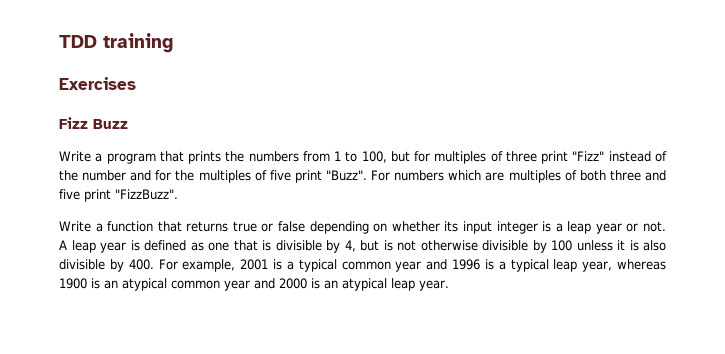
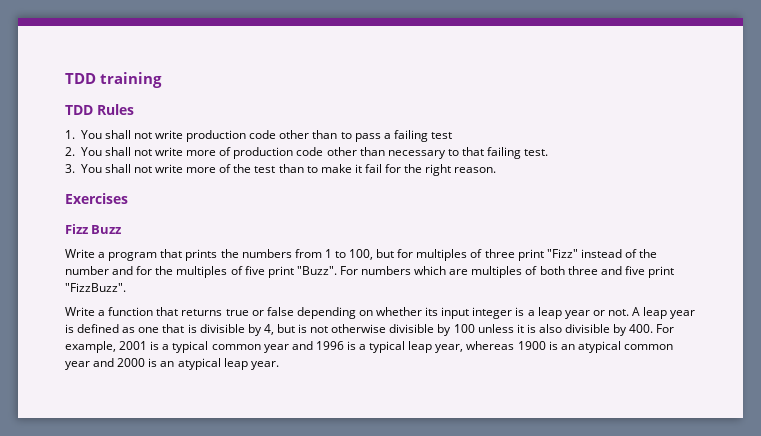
+ TDD Rules
+ 1. You shall not write production code other than to pass a failing test
+ 2. You shall not write more of production code other than necessary to that failing test.
+ 3. You shall not write more of the test than to make it fail for the right reason.

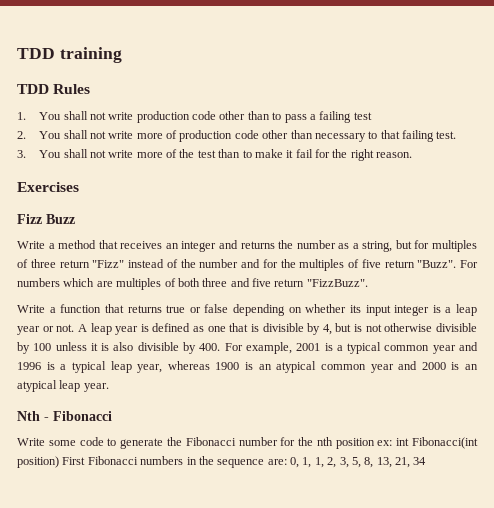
- Write a program that prints the numbers from 1 to 100, but for multiples of three print "Fizz" instead of the number and for the multiples of five print "Buzz".
+ Write a method that receives an integer and returns the number as a string, but for multiples of three return "Fizz" instead of the number and for the multiples of five return "Buzz".
- For numbers which are multiples of both three and five print "FizzBuzz".
+ For numbers which are multiples of both three and five return "FizzBuzz".
+ Nth - Fibonacci
+ Write some code to generate the Fibonacci number for the nth position ex: int Fibonacci(int position) First Fibonacci numbers in the sequence are: 0, 1, 1, 2, 3, 5, 8, 13, 21, 34

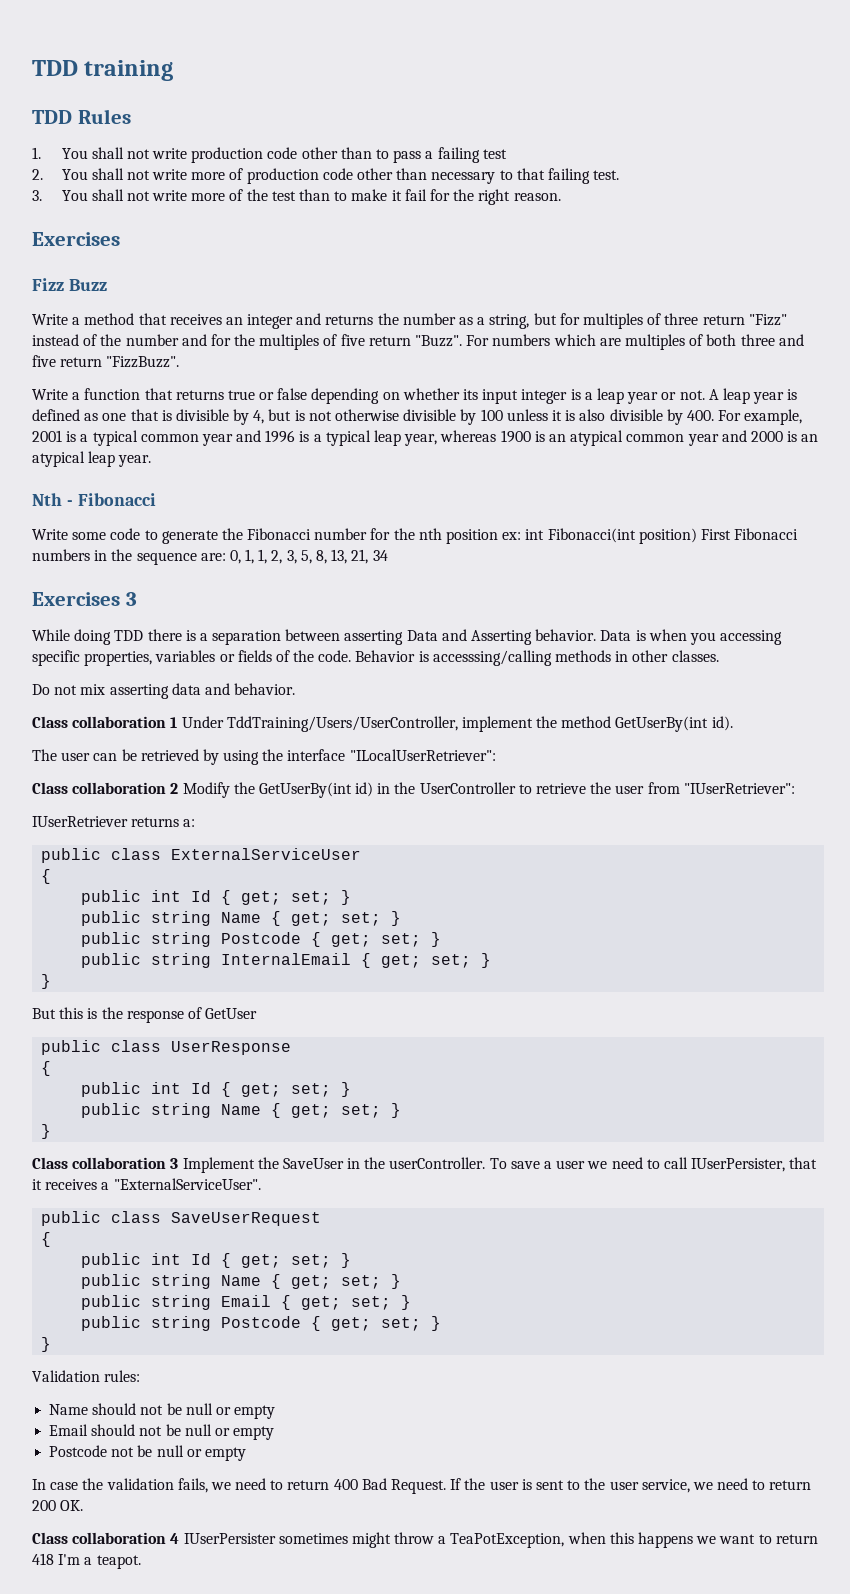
+ Exercises 3
+ While doing TDD there is a separation between asserting Data and Asserting behavior. Data is when you accessing specific properties, variables or fields of the code. Behavior is accesssing/calling methods in other classes.
+ Do not mix asserting data and behavior.
+ Class collaboration 1 Under TddTraining/Users/UserController, implement the method GetUserBy(int id).
+ The user can be retrieved by using the interface "ILocalUserRetriever":
+ Class collaboration 2 Modify the GetUserBy(int id) in the UserController to retrieve the user from "IUserRetriever":
+ IUserRetriever returns a:
+ public class ExternalServiceUser
+ {
+ public int Id { get; set; }
+ public string Name { get; set; }
+ public string Postcode { get; set; }
+ public string InternalEmail { get; set; }
+ }
+ But this is the response of GetUser
+ public class UserResponse
+ {
+ public int Id { get; set; }
+ public string Name { get; set; }
+ }
+ Class collaboration 3 Implement the SaveUser in the userController. To save a user we need to call IUserPersister, that it receives a "ExternalServiceUser".
+ public class SaveUserRequest
+ {
+ public int Id { get; set; }
+ public string Name { get; set; }
+ public string Email { get; set; }
+ public string Postcode { get; set; }
+ }
+ Validation rules:
+ Name should not be null or empty
+ Email should not be null or empty
+ Postcode not be null or empty
+ In case the validation fails, we need to return 400 Bad Request. If the user is sent to the user service, we need to return 200 OK.
+ Class collaboration 4 IUserPersister sometimes might throw a TeaPotException, when this happens we want to return 418 I'm a teapot.

